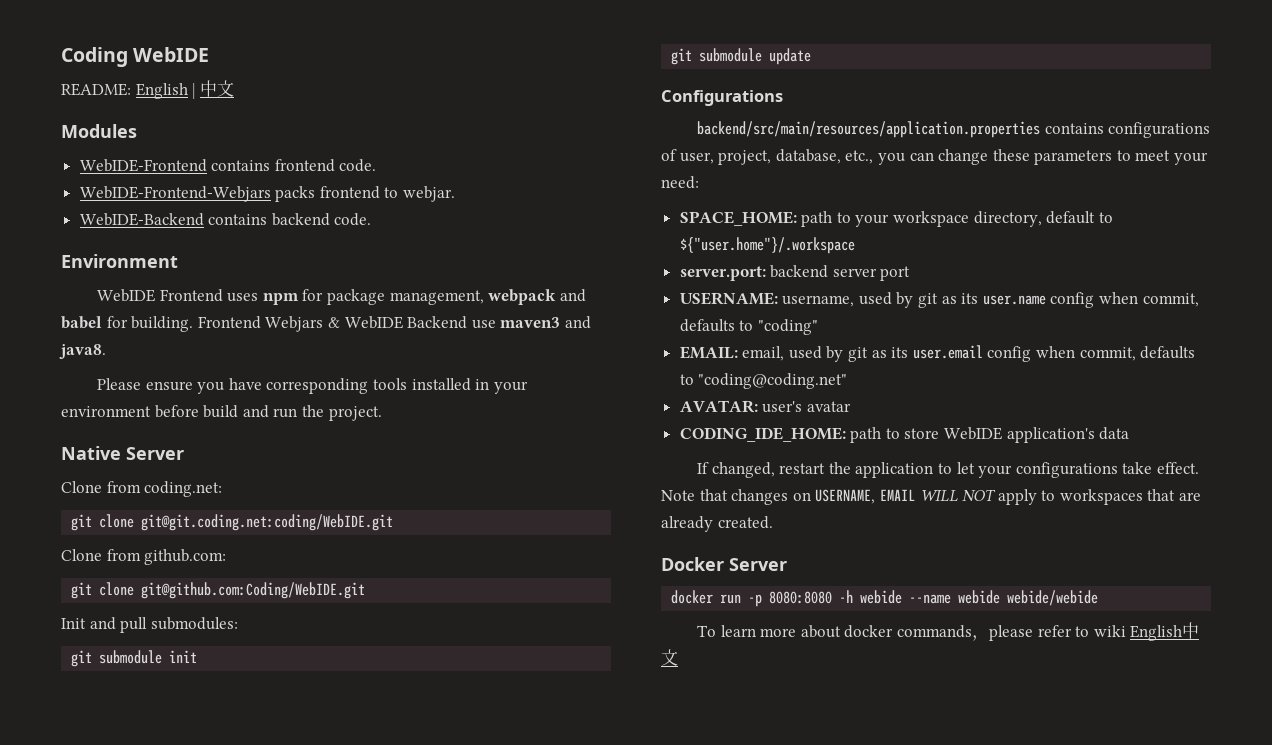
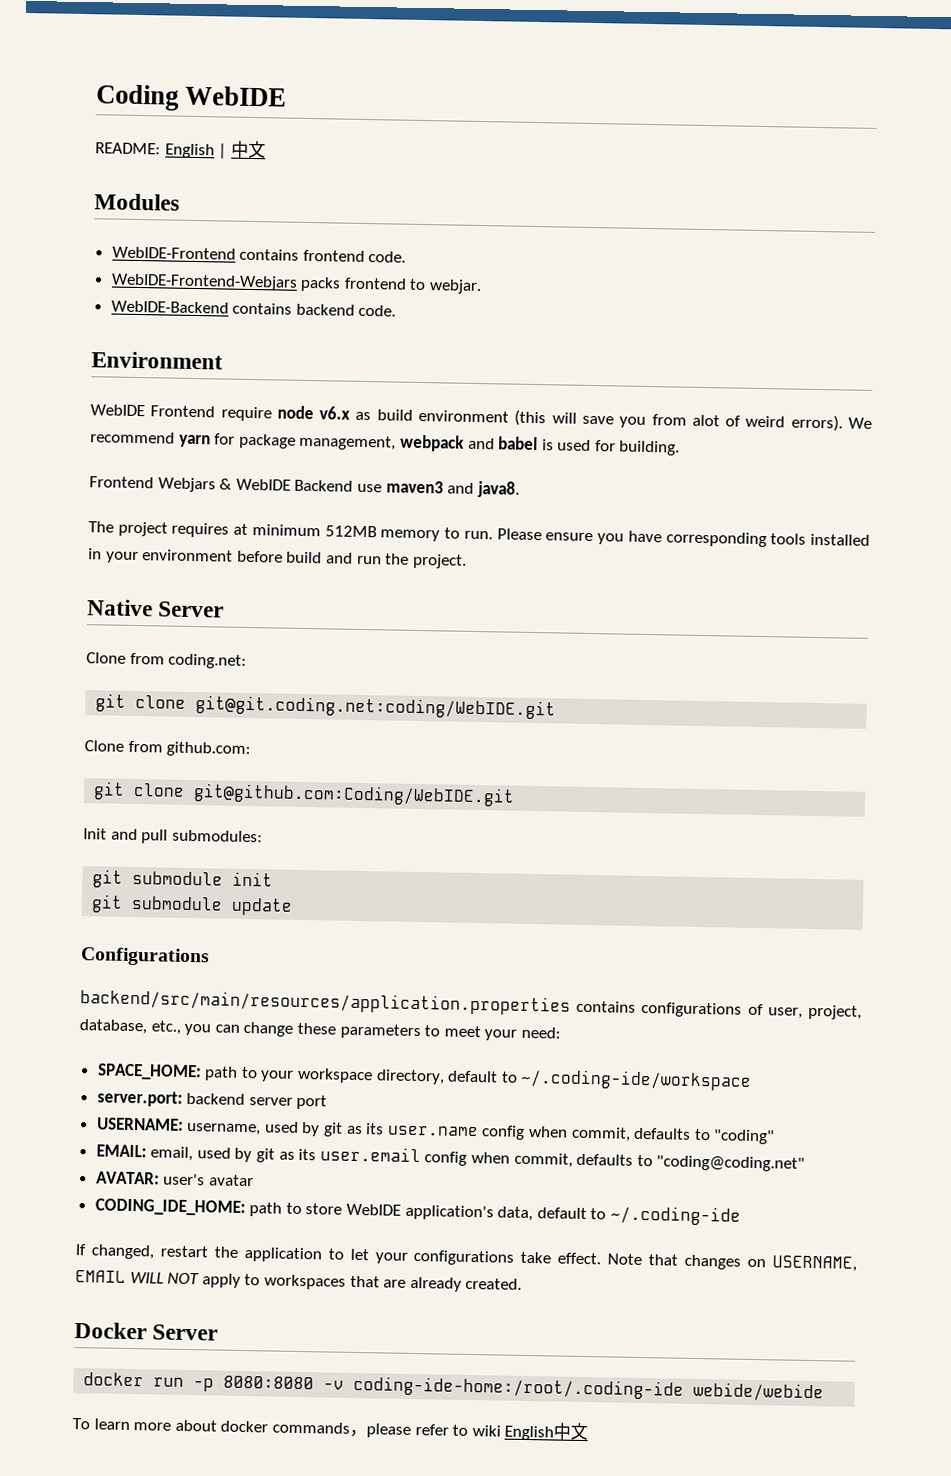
- WebIDE Frontend uses npm for package management, webpack and babel for building. Frontend Webjars & WebIDE Backend use maven3 and java8.
+ WebIDE Frontend require node v6.x as build environment (this will save you from alot of weird errors). We recommend yarn for package management, webpack and babel is used for building.
+ Frontend Webjars & WebIDE Backend use maven3 and java8.
+ The project requires at minimum 512MB memory to run.
- SPACE_HOME: path to your workspace directory, default to ${"user.home"}/.workspace
+ SPACE_HOME: path to your workspace directory, default to ~/.coding-ide/workspace
- CODING_IDE_HOME: path to store WebIDE application's data
+ CODING_IDE_HOME: path to store WebIDE application's data, default to ~/.coding-ide
- docker run -p 8080:8080 -h webide --name webide webide/webide
+ docker run -p 8080:8080 -v coding-ide-home:/root/.coding-ide webide/webide

